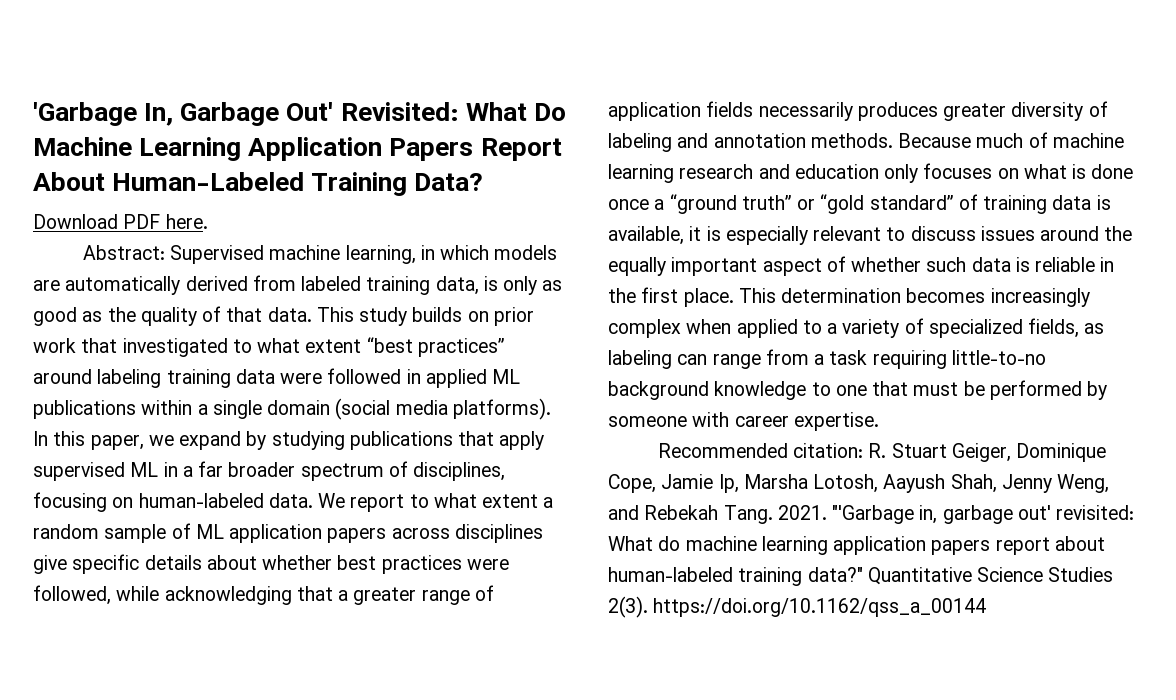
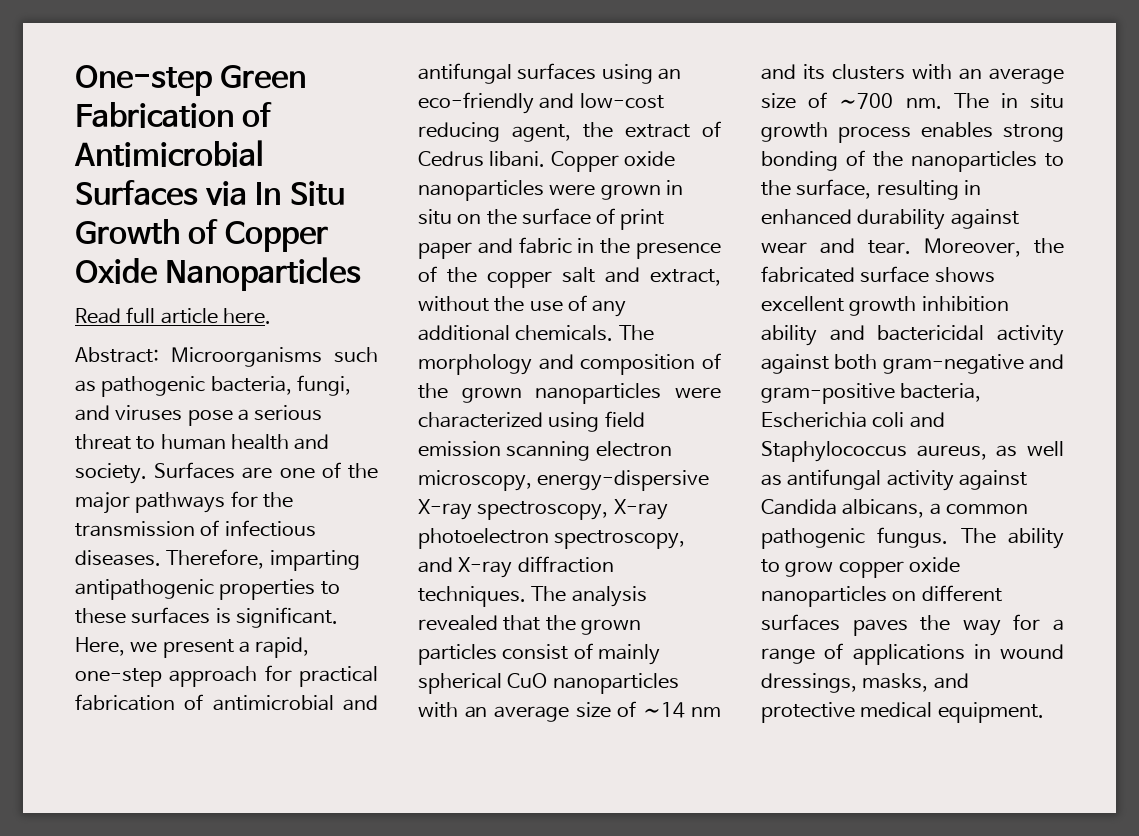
- 'Garbage In, Garbage Out' Revisited: What Do Machine Learning Application Papers Report About Human-Labeled Training Data?
- Download PDF here.
- Abstract: Supervised machine learning, in which models are automatically derived from labeled training data, is only as good as the quality of that data. This study builds on prior work that investigated to what extent “best practices” around labeling training data were followed in applied ML publications within a single domain (social media platforms). In this paper, we expand by studying publications that apply supervised ML in a far broader spectrum of disciplines, focusing on human-labeled data. We report to what extent a random sample of ML application papers across disciplines give specific details about whether best practices were followed, while acknowledging that a greater range of application fields necessarily produces greater diversity of labeling and annotation methods. Because much of machine learning research and education only focuses on what is done once a “ground truth” or “gold standard” of training data is available, it is especially relevant to discuss issues around the equally important aspect of whether such data is reliable in the first place. This determination becomes increasingly complex when applied to a variety of specialized fields, as labeling can range from a task requiring little-to-no background knowledge to one that must be performed by someone with career expertise.
- Recommended citation: R. Stuart Geiger, Dominique Cope, Jamie Ip, Marsha Lotosh, Aayush Shah, Jenny Weng, and Rebekah Tang. 2021. "'Garbage in, garbage out' revisited: What do machine learning application papers report about human-labeled training data?" Quantitative Science Studies 2(3). https://doi.org/10.1162/qss_a_00144
+ One-step Green Fabrication of Antimicrobial Surfaces via In Situ Growth of Copper Oxide Nanoparticles
+ Read full article here.
+ Abstract: Microorganisms such as pathogenic bacteria, fungi, and viruses pose a serious threat to human health and society. Surfaces are one of the major pathways for the transmission of infectious diseases. Therefore, imparting antipathogenic properties to these surfaces is significant. Here, we present a rapid, one-step approach for practical fabrication of antimicrobial and antifungal surfaces using an eco-friendly and low-cost reducing agent, the extract of Cedrus libani. Copper oxide nanoparticles were grown in situ on the surface of print paper and fabric in the presence of the copper salt and extract, without the use of any additional chemicals. The morphology and composition of the grown nanoparticles were characterized using field emission scanning electron microscopy, energy-dispersive X-ray spectroscopy, X-ray photoelectron spectroscopy, and X-ray diffraction techniques. The analysis revealed that the grown particles consist of mainly spherical CuO nanoparticles with an average size of ∼14 nm and its clusters with an average size of ∼700 nm. The in situ growth process enables strong bonding of the nanoparticles to the surface, resulting in enhanced durability against wear and tear. Moreover, the fabricated surface shows excellent growth inhibition ability and bactericidal activity against both gram-negative and gram-positive bacteria, Escherichia coli and Staphylococcus aureus, as well as antifungal activity against Candida albicans, a common pathogenic fungus. The ability to grow copper oxide nanoparticles on different surfaces paves the way for a range of applications in wound dressings, masks, and protective medical equipment.

